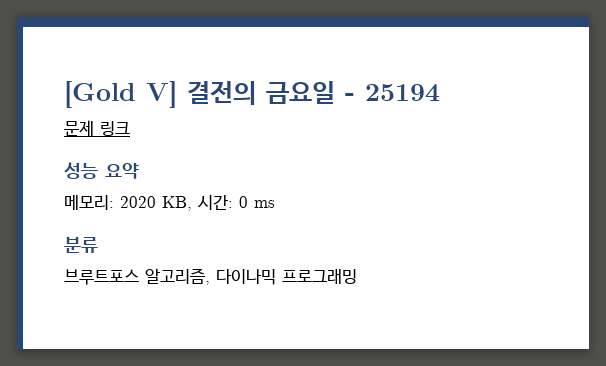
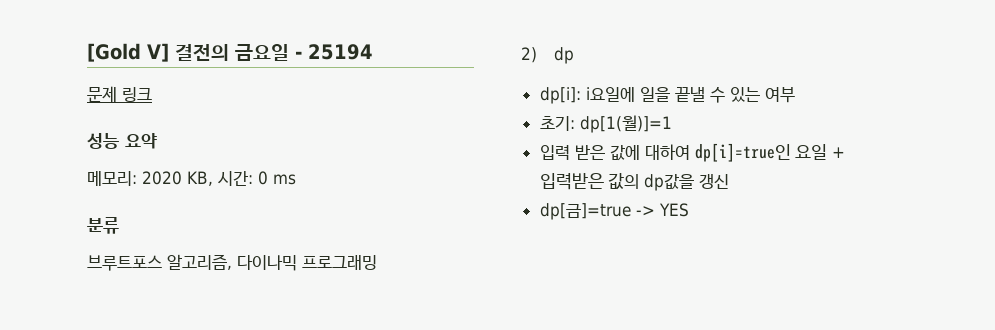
+ 2) dp
+ dp[i]: i요일에 일을 끝낼 수 있는 여부
+ 초기: dp[1(월)]=1
+ 입력 받은 값에 대하여 dp[i]=true인 요일 + 입력받은 값의 dp값을 갱신
+ dp[금]=true -> YES

